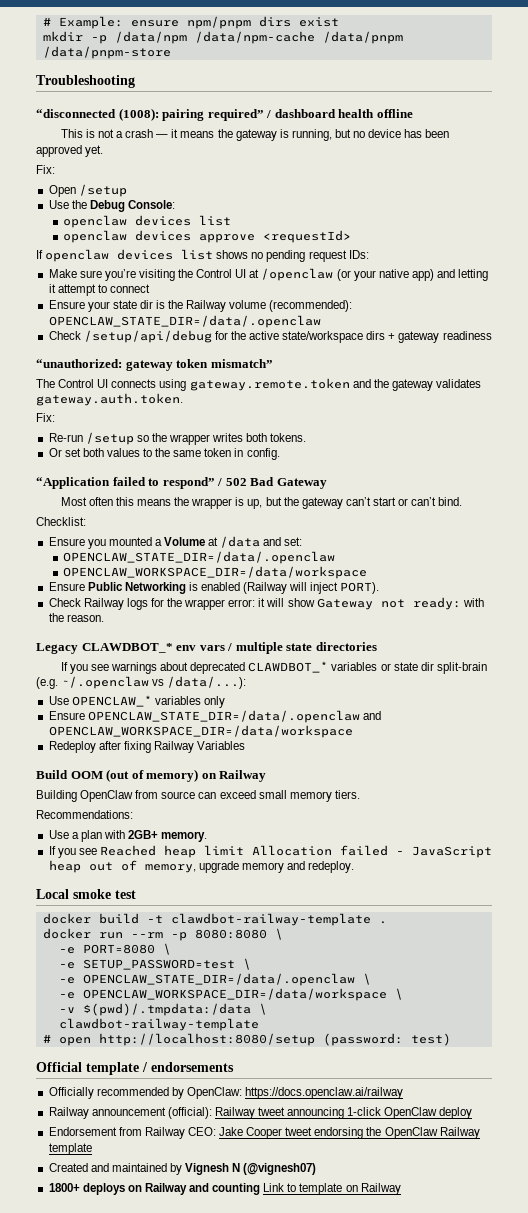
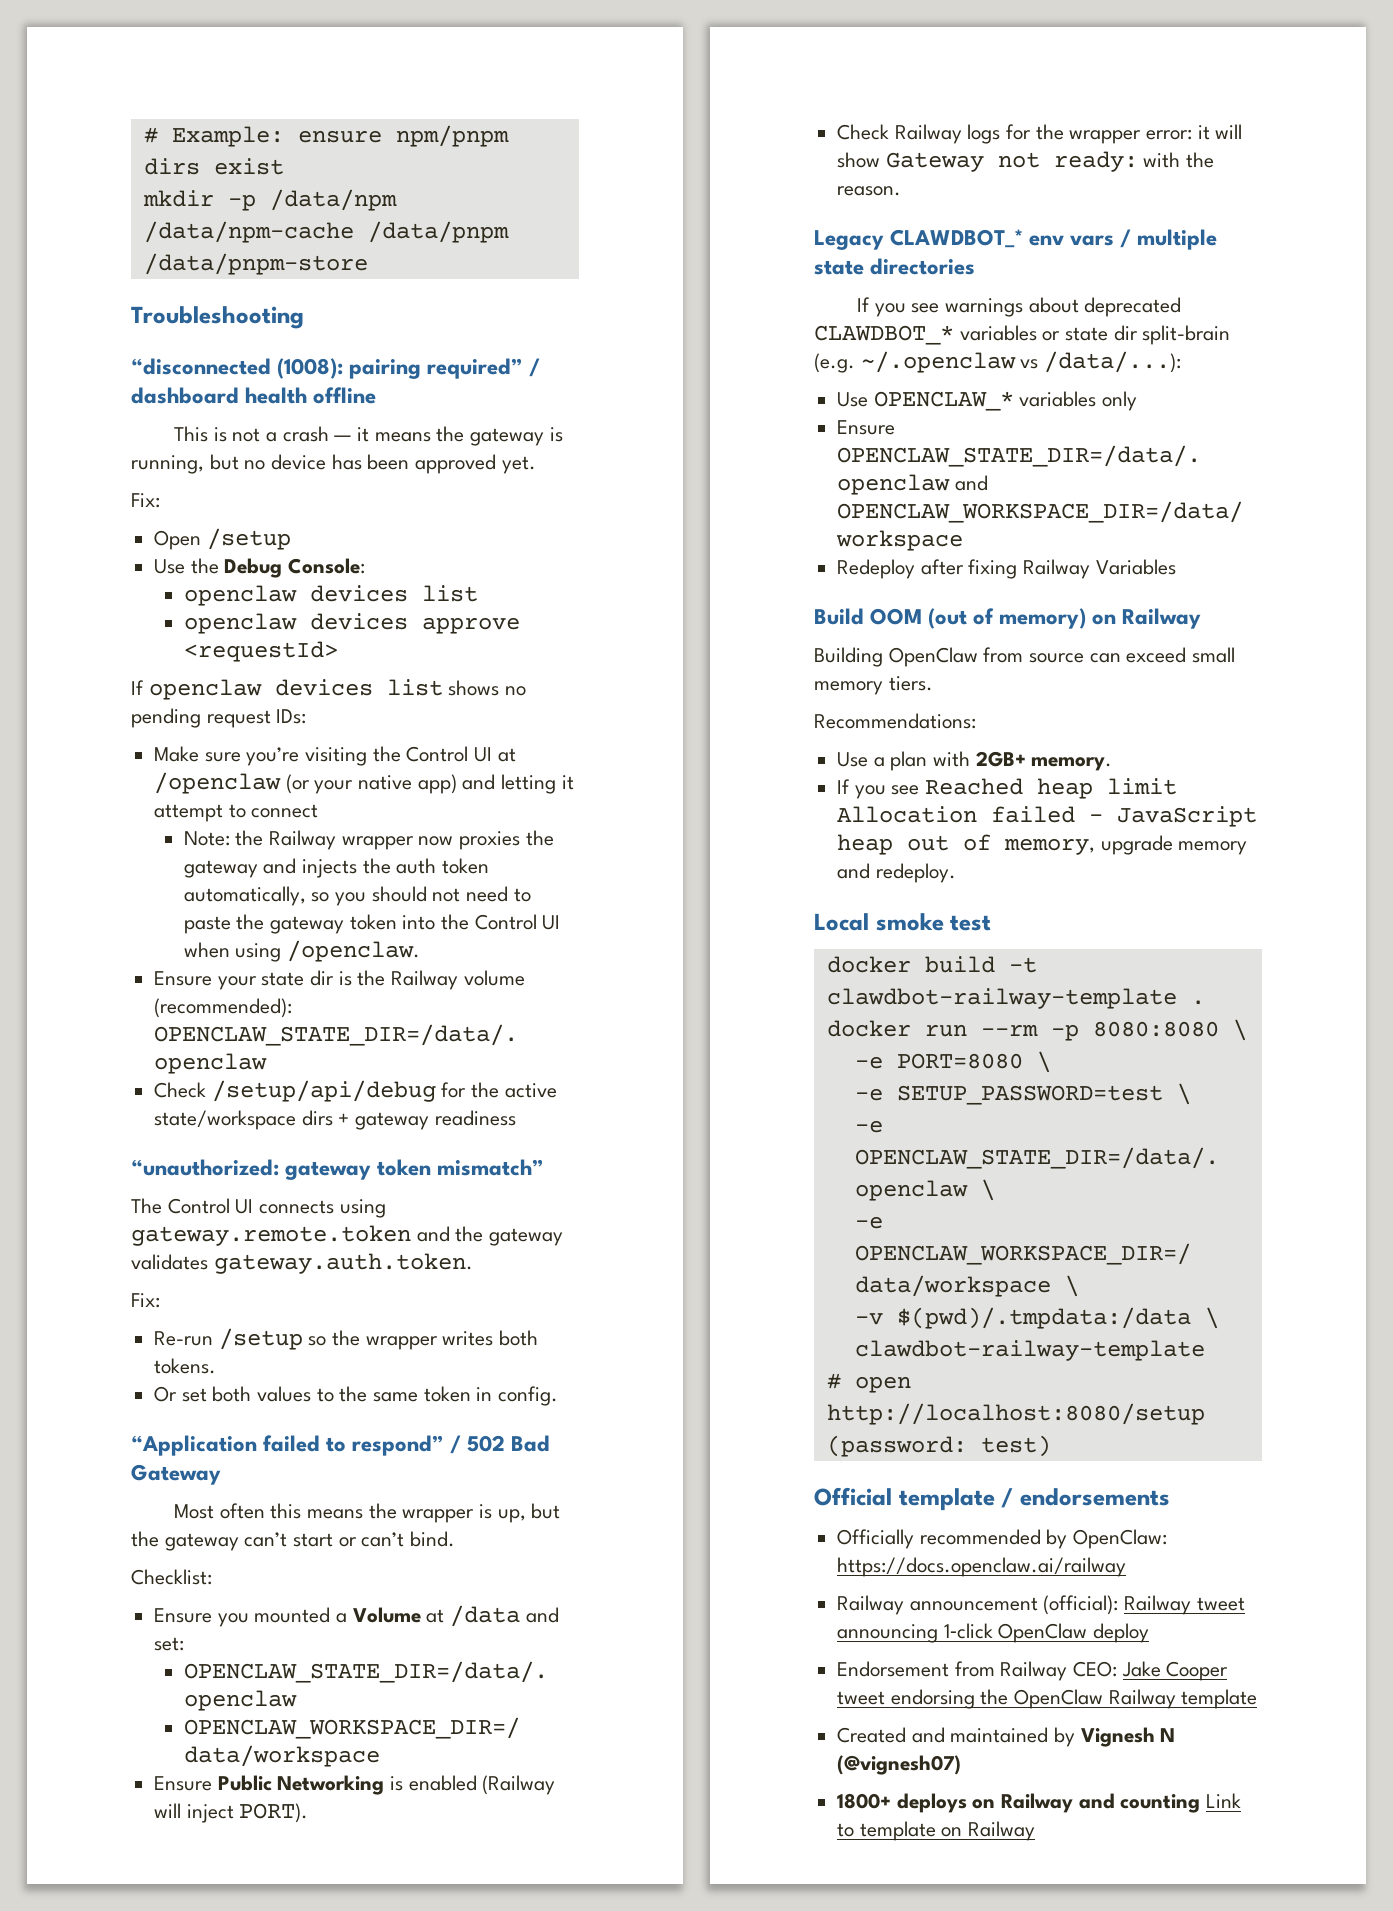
+ Note: the Railway wrapper now proxies the gateway and injects the auth token automatically, so you should not need to paste the gateway token into the Control UI when using /openclaw.

